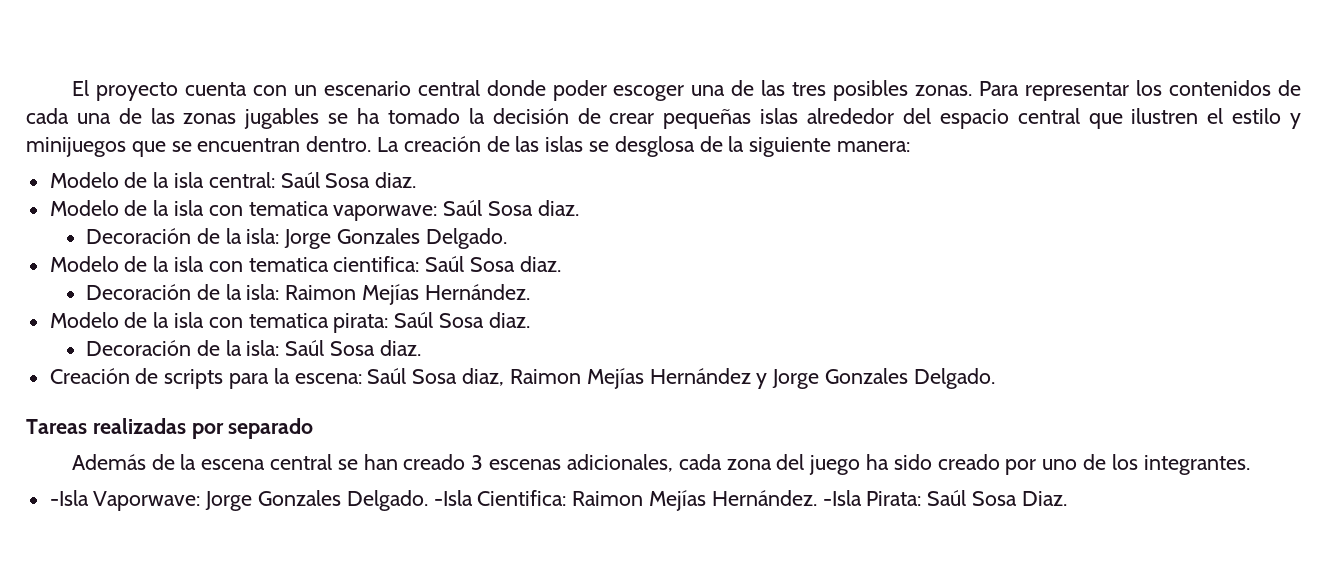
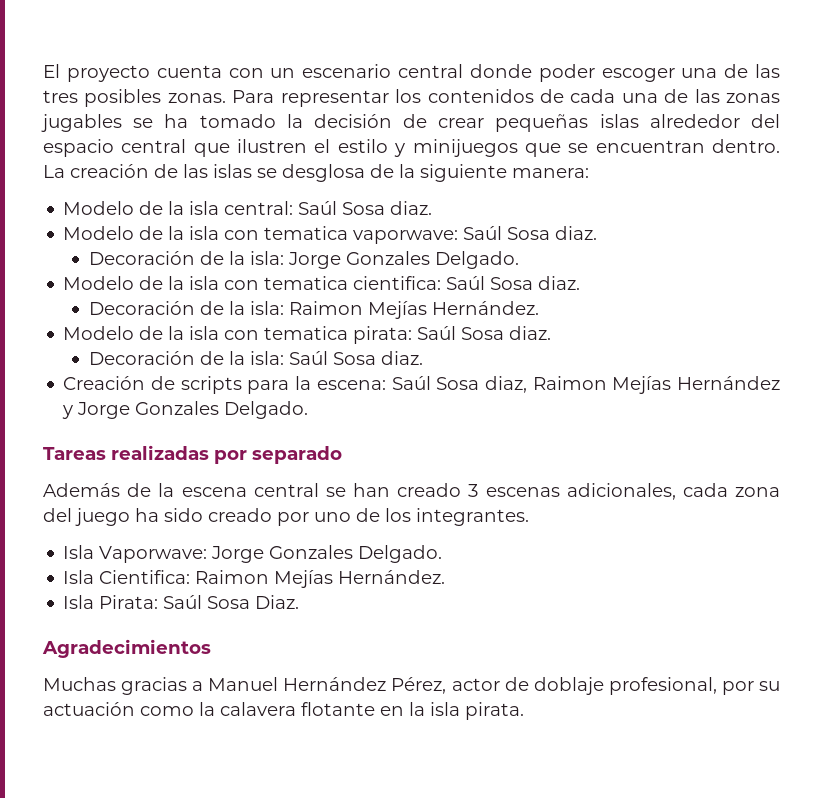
- -Isla Vaporwave: Jorge Gonzales Delgado. -Isla Cientifica: Raimon Mejías Hernández. -Isla Pirata: Saúl Sosa Diaz.
+ Isla Vaporwave: Jorge Gonzales Delgado.
+ Isla Cientifica: Raimon Mejías Hernández.
+ Isla Pirata: Saúl Sosa Diaz.
+ Agradecimientos
+ Muchas gracias a Manuel Hernández Pérez, actor de doblaje profesional, por su actuación como la calavera flotante en la isla pirata.

